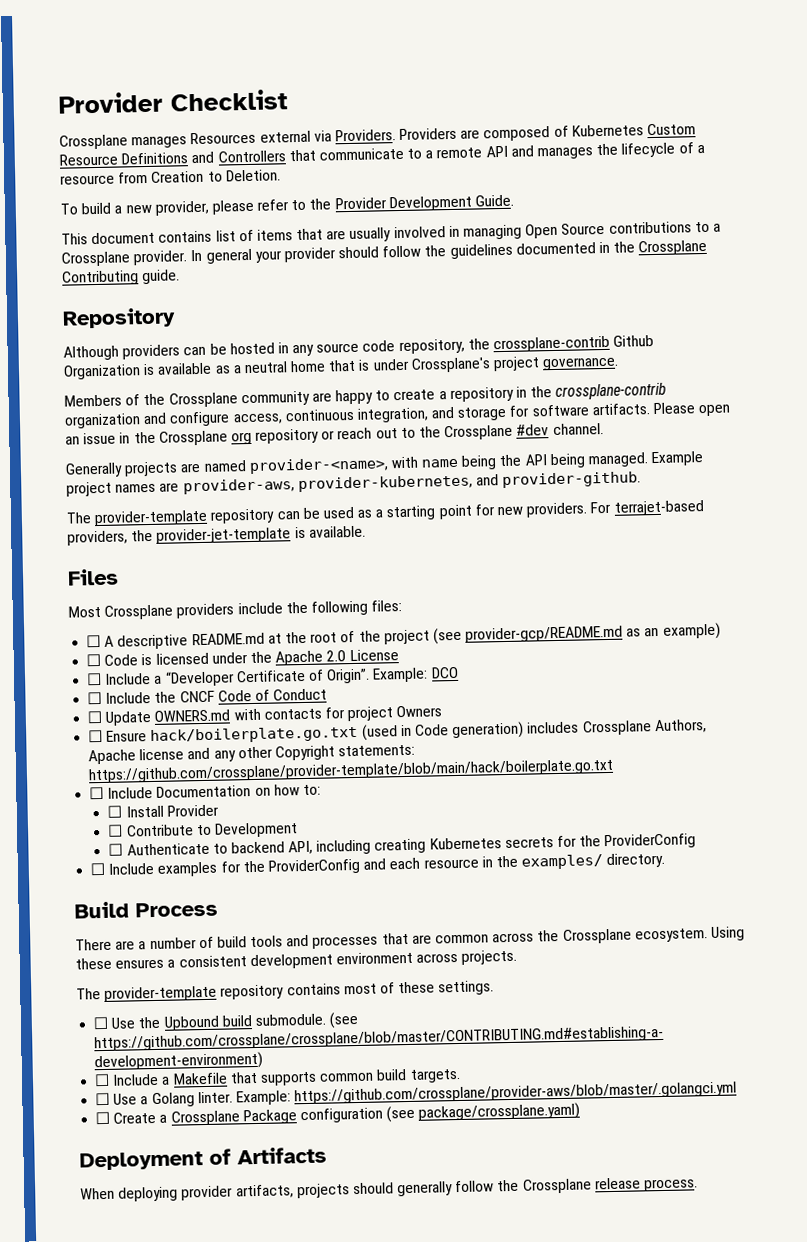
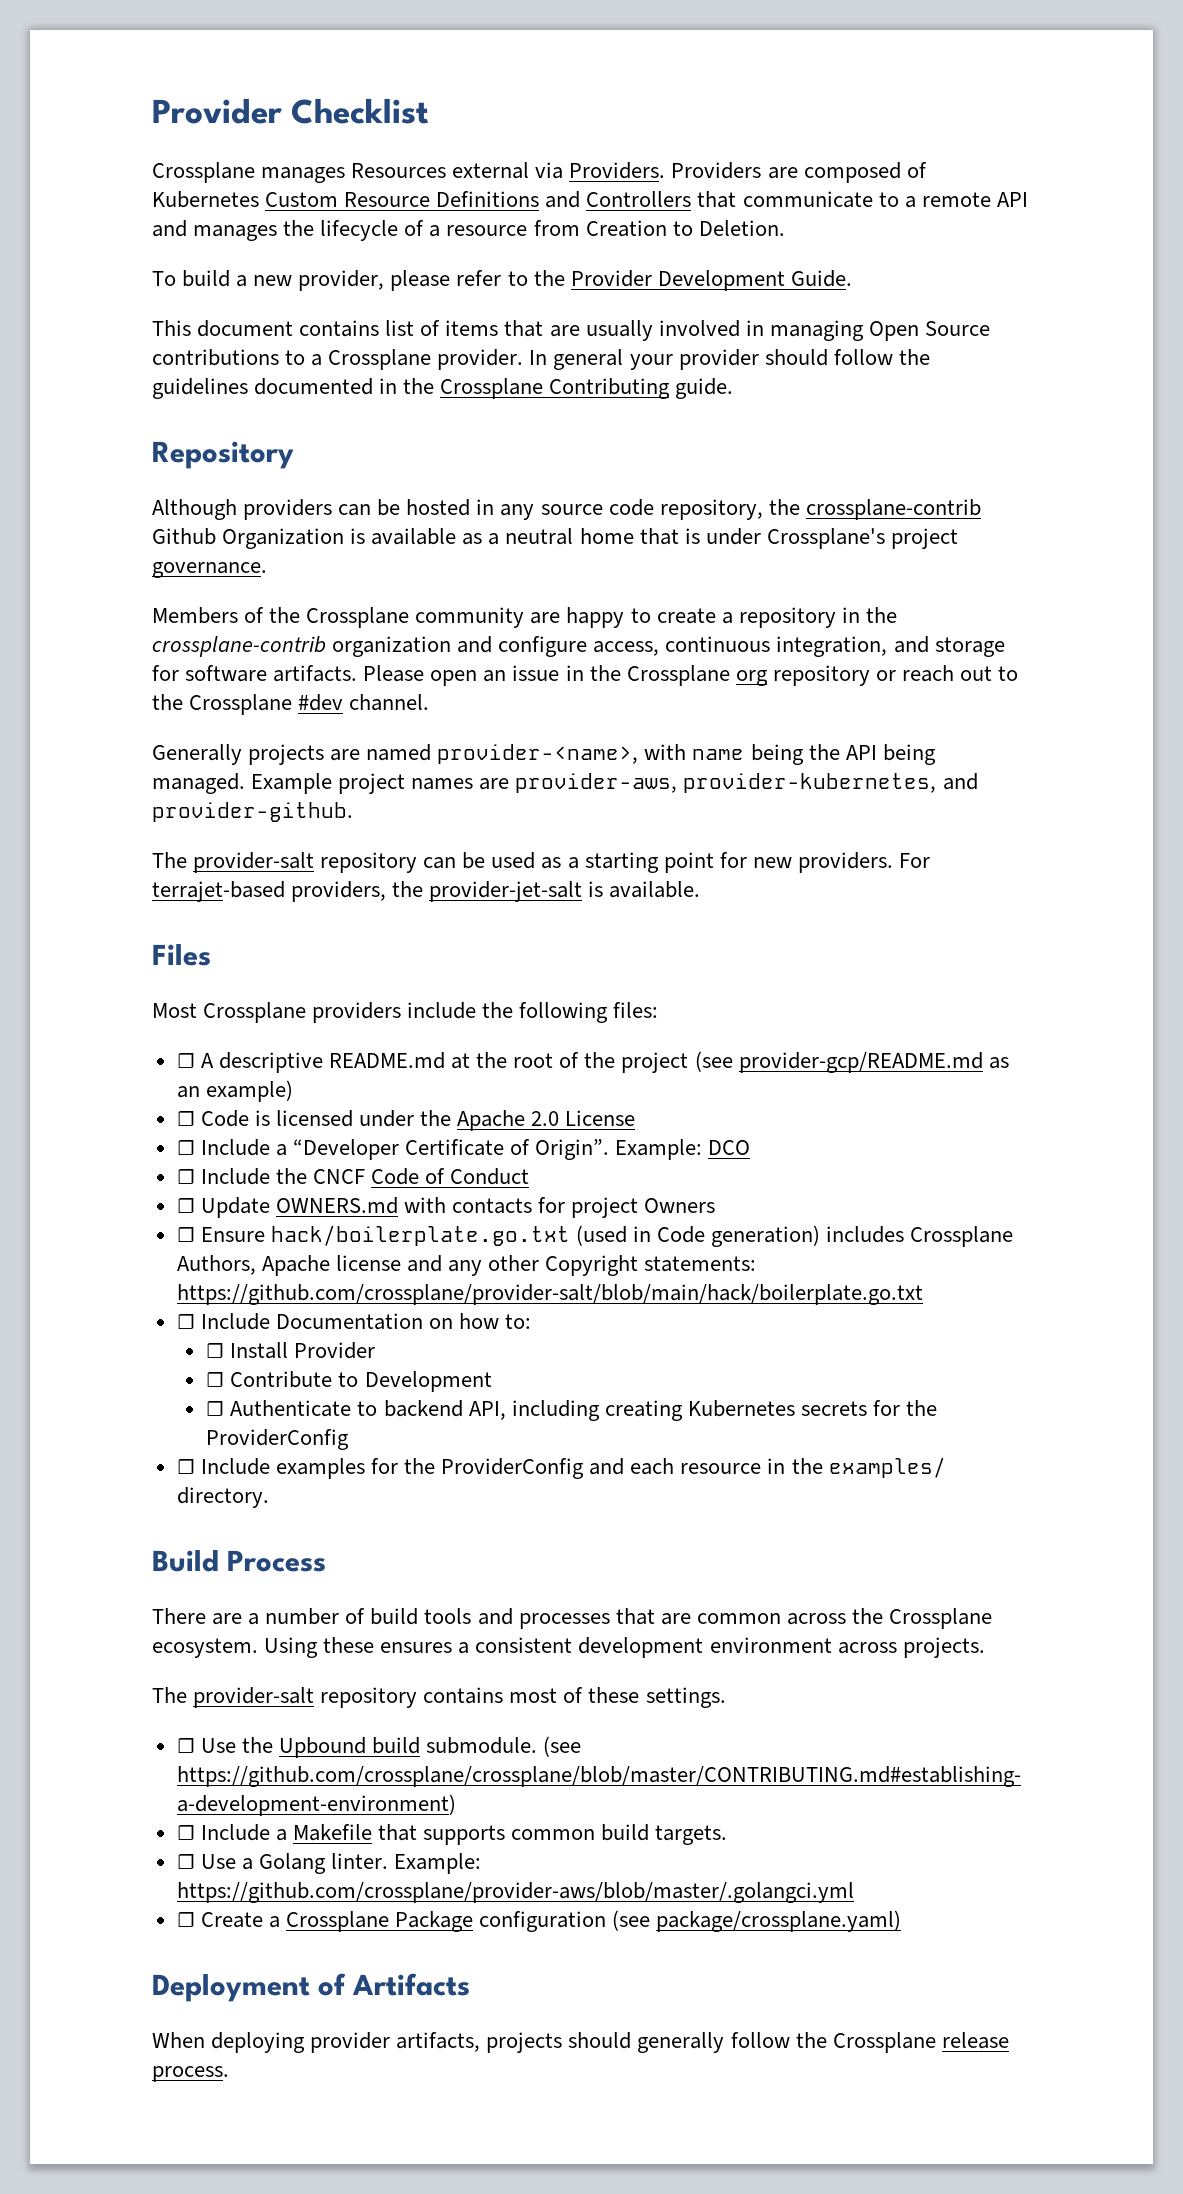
- The provider-template repository can be used as a starting point for new providers.
+ The provider-salt repository can be used as a starting point for new providers.
- For terrajet-based providers, the provider-jet-template is available.
+ For terrajet-based providers, the provider-jet-salt is available.
- ☐ Ensure hack/boilerplate.go.txt (used in Code generation) includes Crossplane Authors, Apache license and any other Copyright statements: https://github.com/crossplane/provider-template/blob/main/hack/boilerplate.go.txt
+ ☐ Ensure hack/boilerplate.go.txt (used in Code generation) includes Crossplane Authors, Apache license and any other Copyright statements: https://github.com/crossplane/provider-salt/blob/main/hack/boilerplate.go.txt
- The provider-template repository contains most of these settings.
+ The provider-salt repository contains most of these settings.

